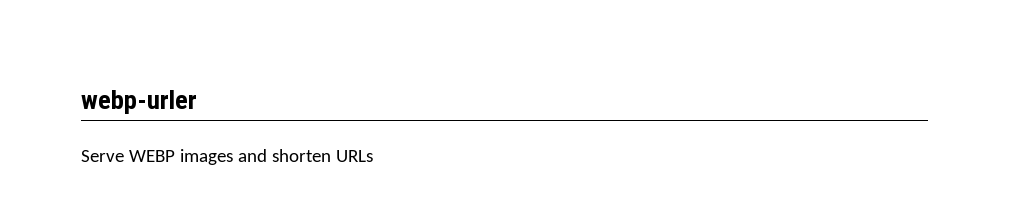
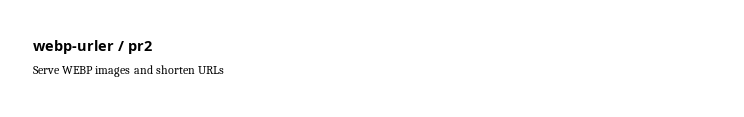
- webp-urler
+ webp-urler / pr2

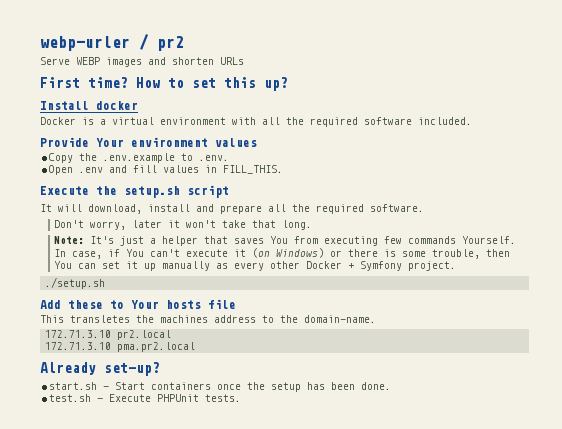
+ First time? How to set this up?
+ Install docker
+ Docker is a virtual environment with all the required software included.
+ Provide Your environment values
+ Copy the .env.example to .env.
+ Open .env and fill values in FILL_THIS.
+ Execute the setup.sh script
+ It will download, install and prepare all the required software.
+ Don't worry, later it won't take that long.
+ Note: It's just a helper that saves You from executing few commands Yourself. In case, if You can't execute it (on Windows) or there is some trouble, then You can set it up manually as every other Docker + Symfony project.
+ ./setup.sh
+ Add these to Your hosts file
+ This transletes the machines address to the domain-name.
+ 172.71.3.10 pr2.local
+ 172.71.3.10 pma.pr2.local
+ Already set-up?
+ start.sh - Start containers once the setup has been done.
+ test.sh - Execute PHPUnit tests.

